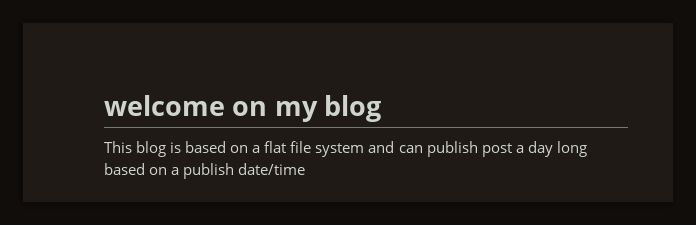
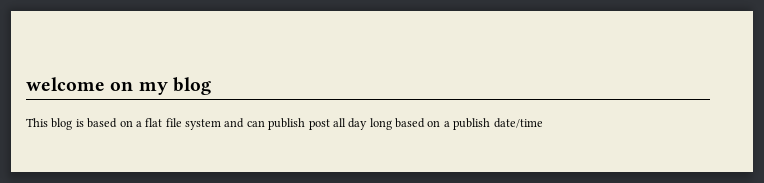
- This blog is based on a flat file system and can publish post a day long based on a publish date/time
+ This blog is based on a flat file system and can publish post all day long based on a publish date/time

